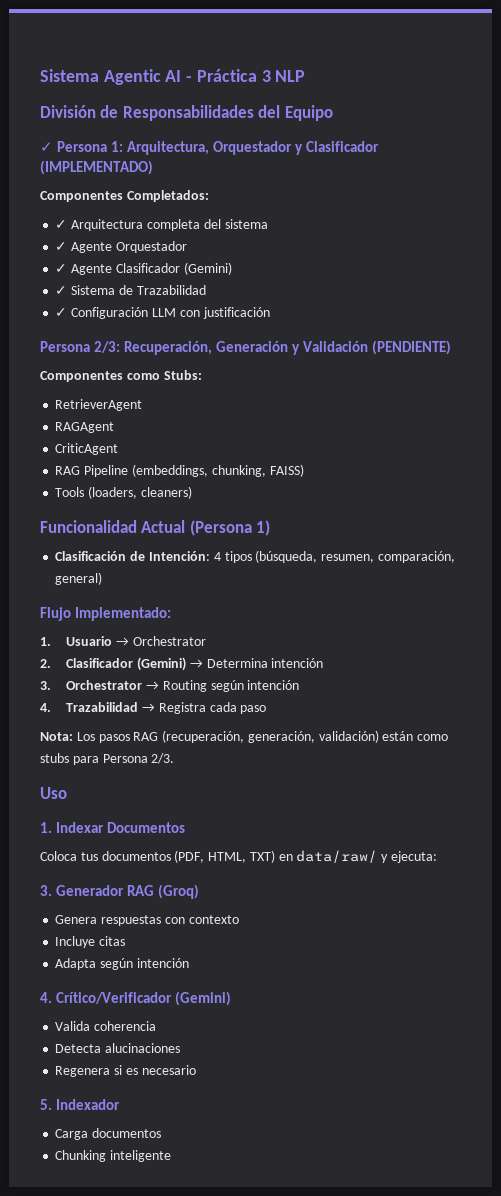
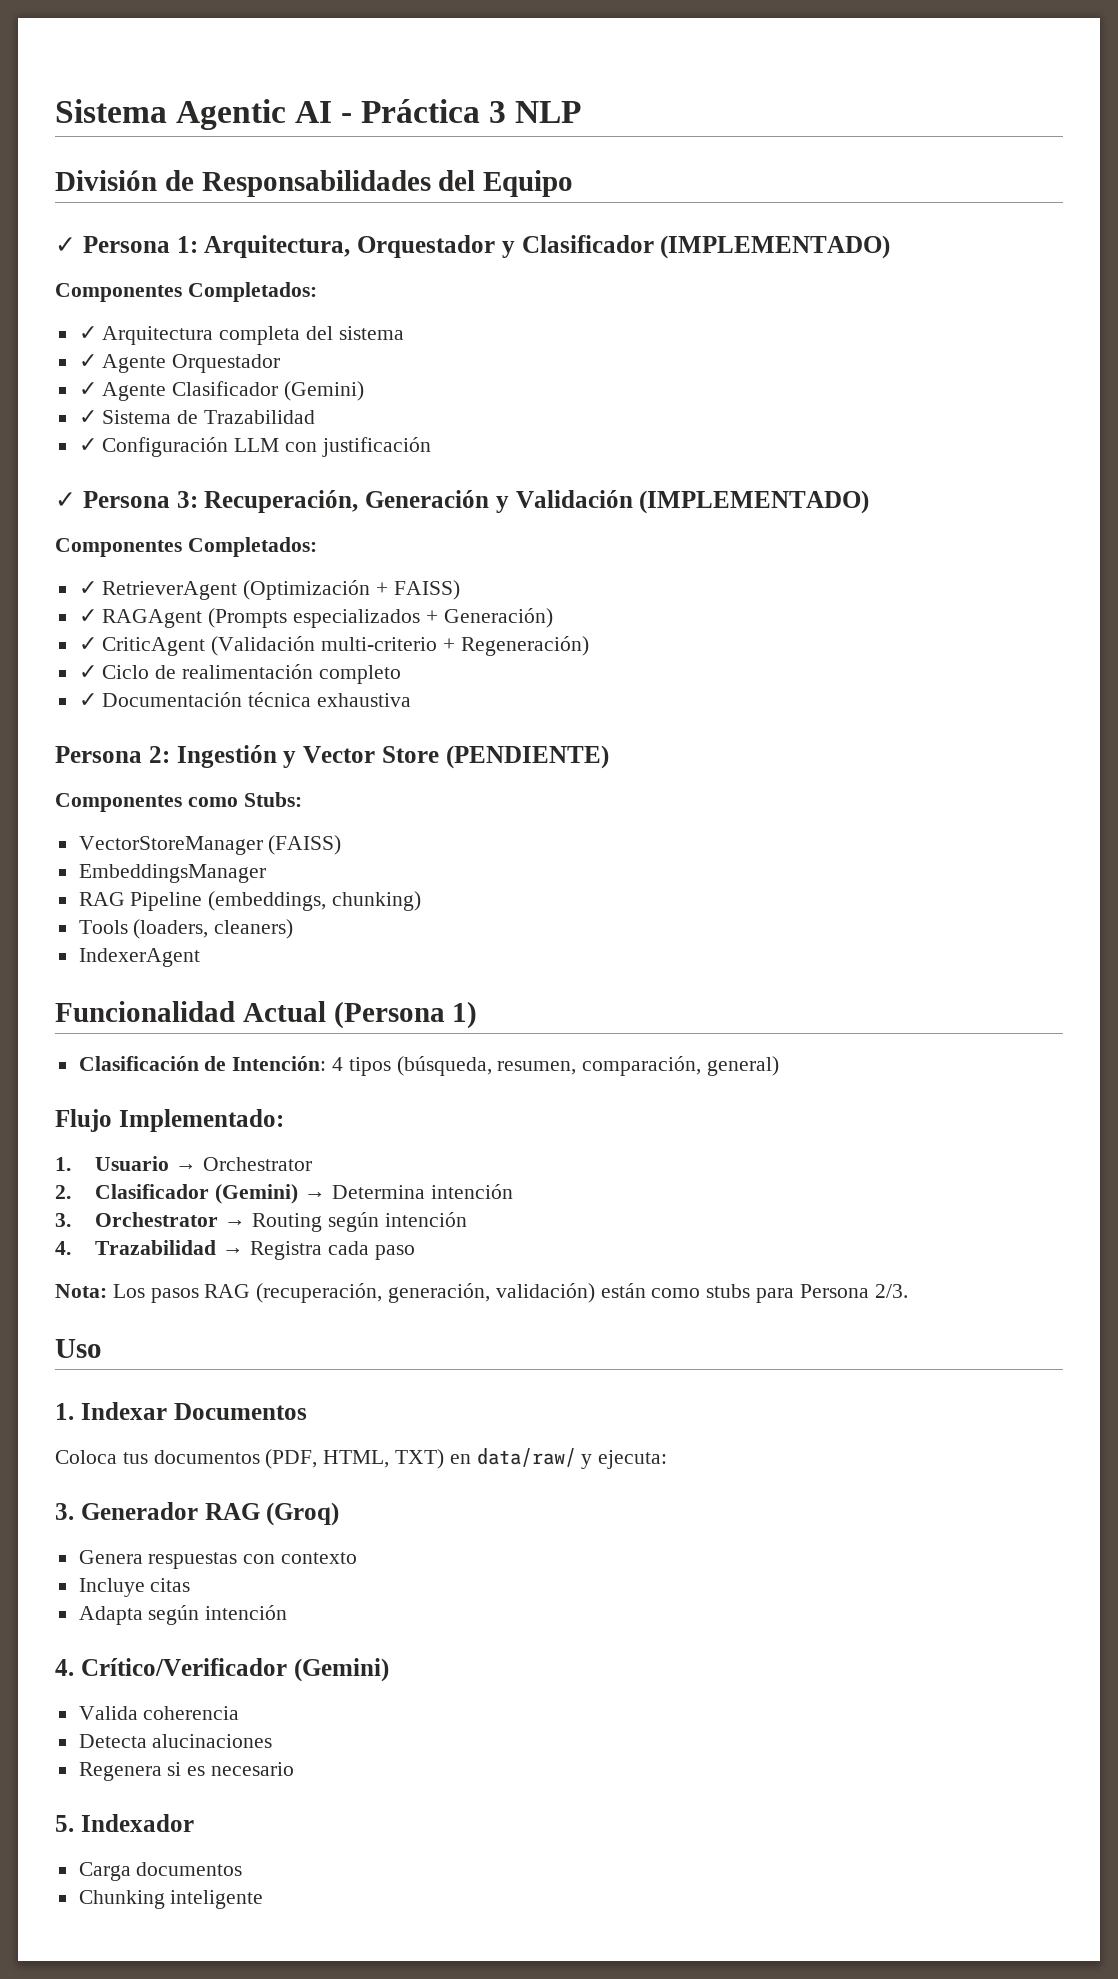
- Persona 2/3: Recuperación, Generación y Validación (PENDIENTE)
+ ✓ Persona 3: Recuperación, Generación y Validación (IMPLEMENTADO)
+ Componentes Completados:
+ ✓ RetrieverAgent (Optimización + FAISS)
+ ✓ RAGAgent (Prompts especializados + Generación)
+ ✓ CriticAgent (Validación multi-criterio + Regeneración)
+ ✓ Ciclo de realimentación completo
+ ✓ Documentación técnica exhaustiva
+ Persona 2: Ingestión y Vector Store (PENDIENTE)
- RetrieverAgent
- RAGAgent
- CriticAgent
+ VectorStoreManager (FAISS)
+ EmbeddingsManager
- RAG Pipeline (embeddings, chunking, FAISS)
+ RAG Pipeline (embeddings, chunking)
+ IndexerAgent

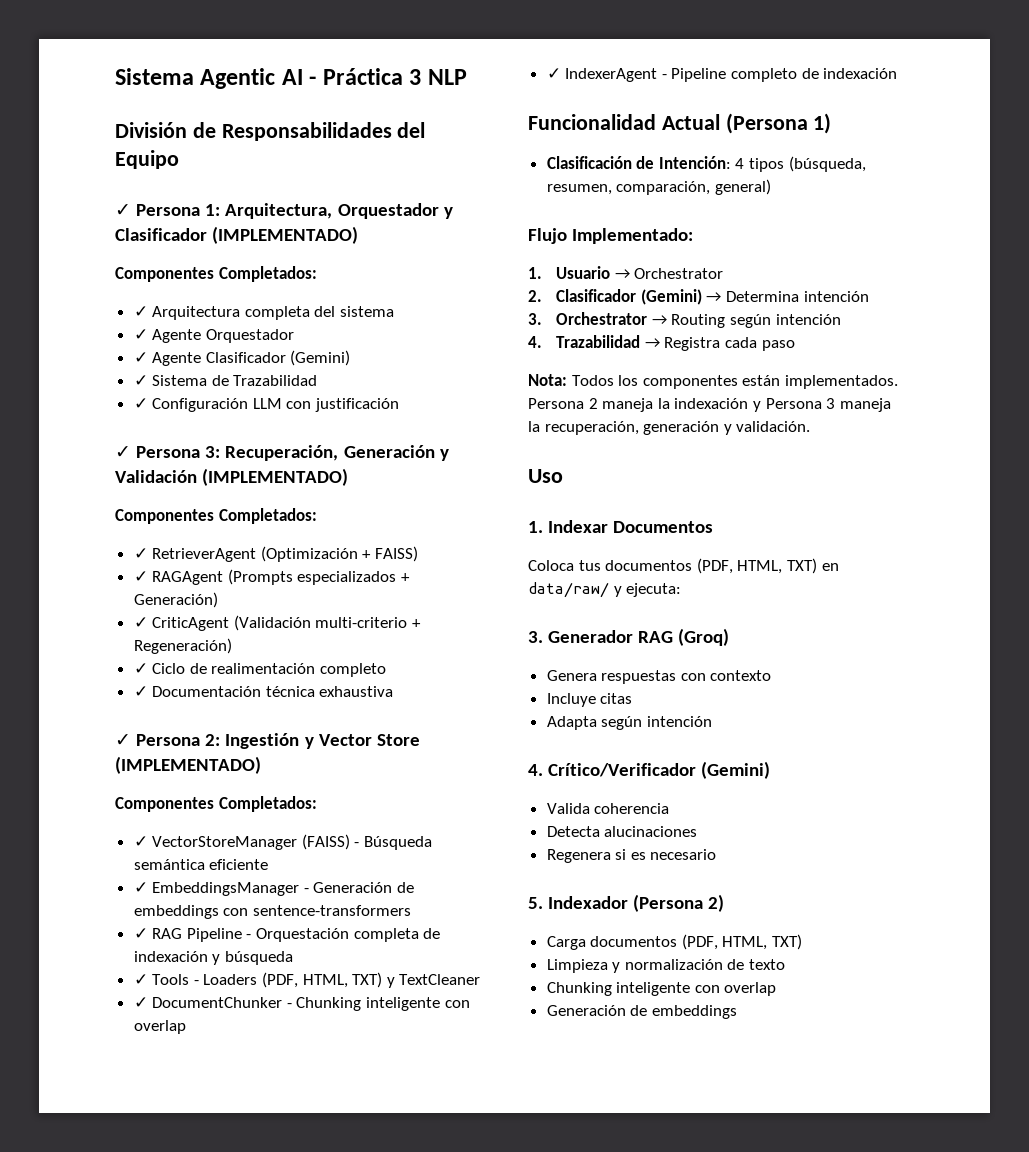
- Persona 2: Ingestión y Vector Store (PENDIENTE)
- Componentes como Stubs:
- VectorStoreManager (FAISS)
- EmbeddingsManager
- RAG Pipeline (embeddings, chunking)
- Tools (loaders, cleaners)
- IndexerAgent
+ ✓ Persona 2: Ingestión y Vector Store (IMPLEMENTADO)
+ Componentes Completados:
+ ✓ VectorStoreManager (FAISS) - Búsqueda semántica eficiente
+ ✓ EmbeddingsManager - Generación de embeddings con sentence-transformers
+ ✓ RAG Pipeline - Orquestación completa de indexación y búsqueda
+ ✓ Tools - Loaders (PDF, HTML, TXT) y TextCleaner
+ ✓ DocumentChunker - Chunking inteligente con overlap
+ ✓ IndexerAgent - Pipeline completo de indexación
- Nota: Los pasos RAG (recuperación, generación, validación) están como stubs para Persona 2/3.
+ Nota: Todos los componentes están implementados. Persona 2 maneja la indexación y Persona 3 maneja la recuperación, generación y validación.
- 5. Indexador
+ 5. Indexador (Persona 2)
- Carga documentos
- Chunking inteligente
+ Carga documentos (PDF, HTML, TXT)
+ Limpieza y normalización de texto
+ Chunking inteligente con overlap
+ Generación de embeddings

